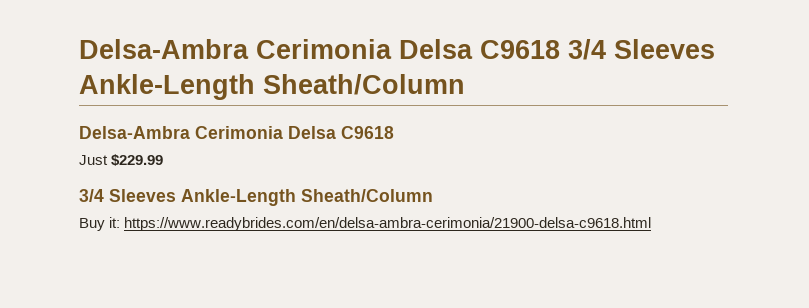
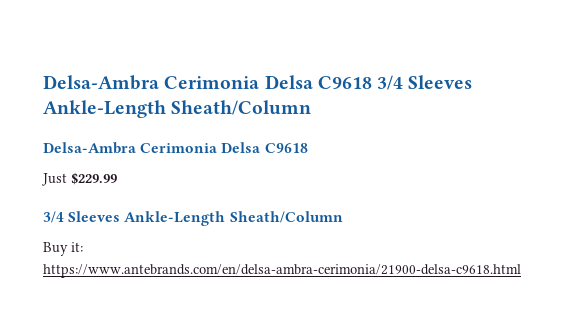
- Buy it: https://www.readybrides.com/en/delsa-ambra-cerimonia/21900-delsa-c9618.html
+ Buy it: https://www.antebrands.com/en/delsa-ambra-cerimonia/21900-delsa-c9618.html

